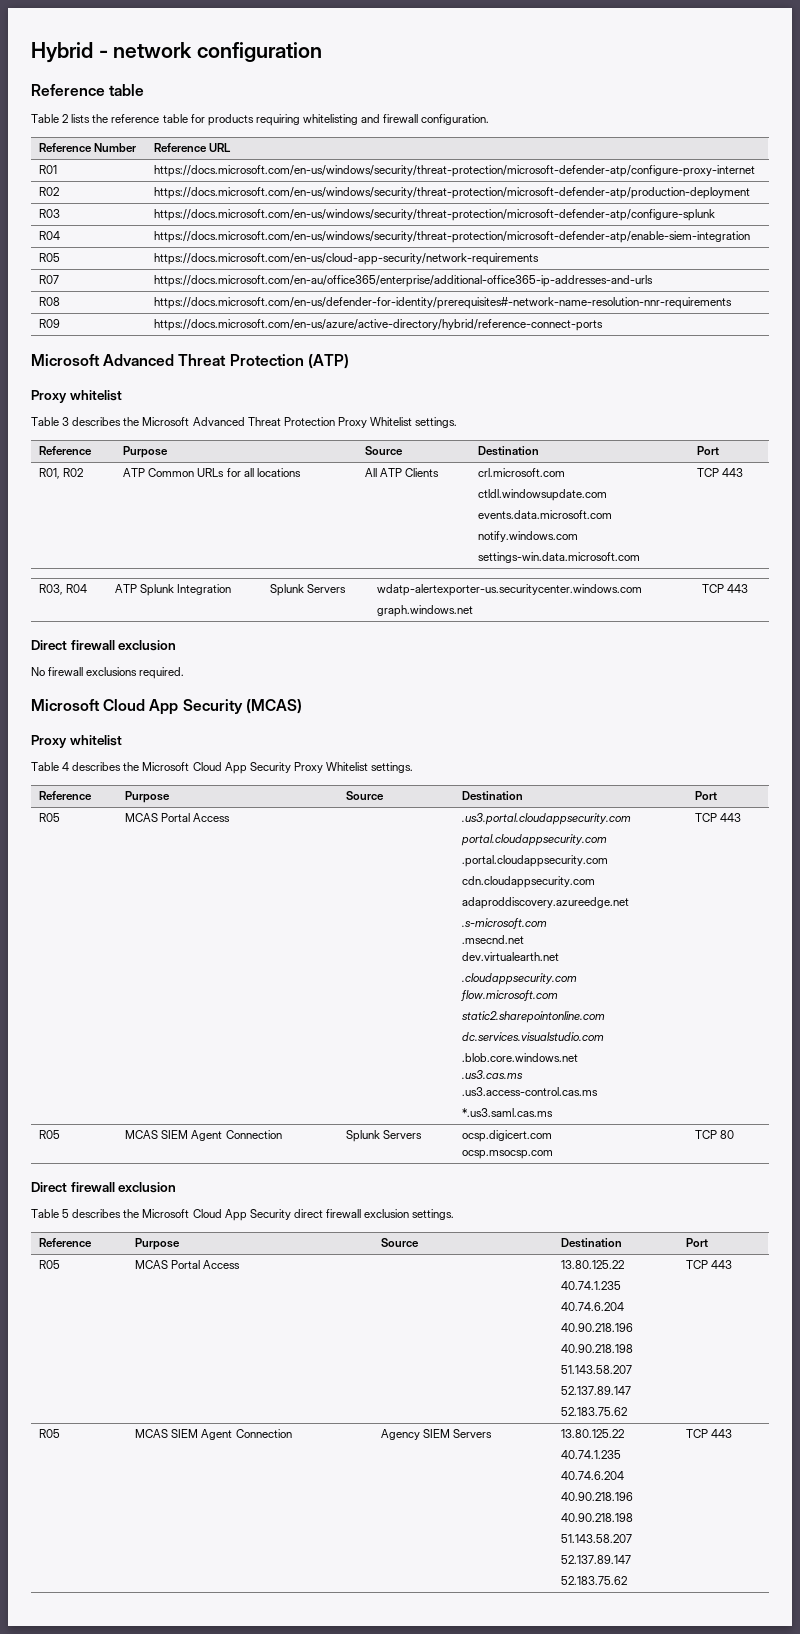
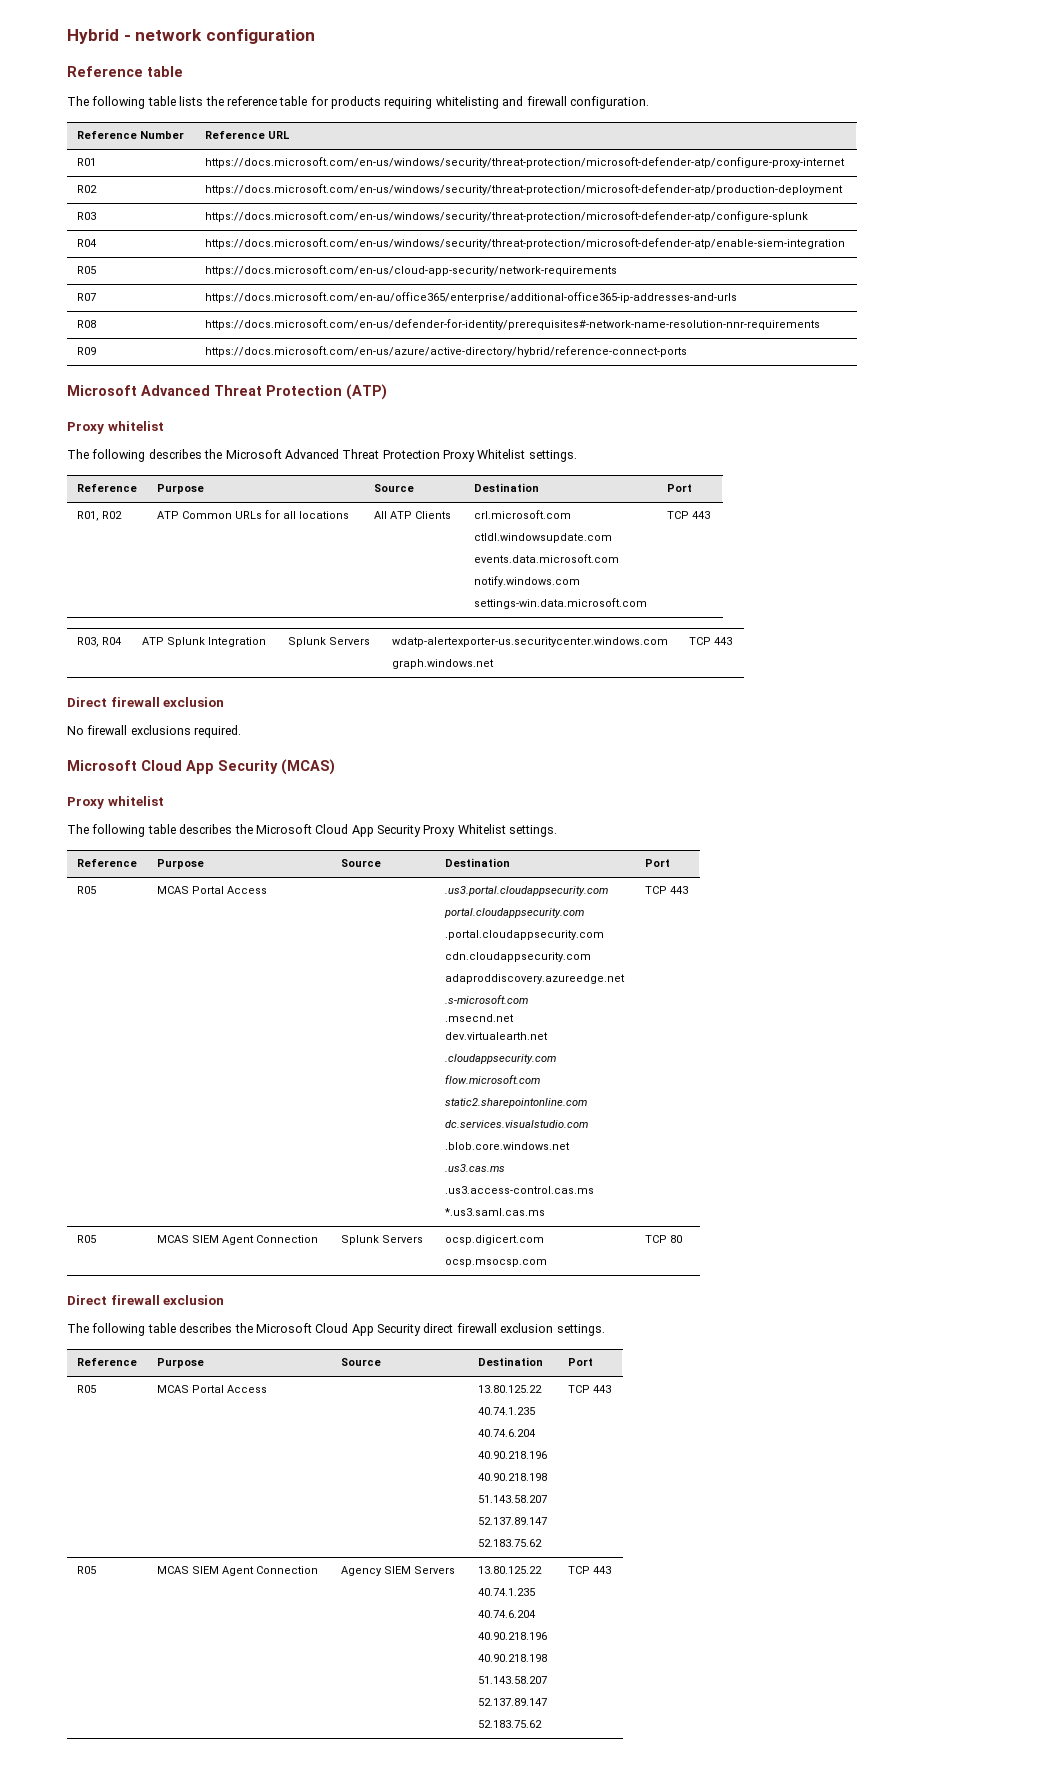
- Table 2 lists the reference table for products requiring whitelisting and firewall configuration.
+ The following table lists the reference table for products requiring whitelisting and firewall configuration.
- Table 3 describes the Microsoft Advanced Threat Protection Proxy Whitelist settings.
+ The following describes the Microsoft Advanced Threat Protection Proxy Whitelist settings.
- Table 4 describes the Microsoft Cloud App Security Proxy Whitelist settings.
+ The following table describes the Microsoft Cloud App Security Proxy Whitelist settings.
- Table 5 describes the Microsoft Cloud App Security direct firewall exclusion settings.
+ The following table describes the Microsoft Cloud App Security direct firewall exclusion settings.

